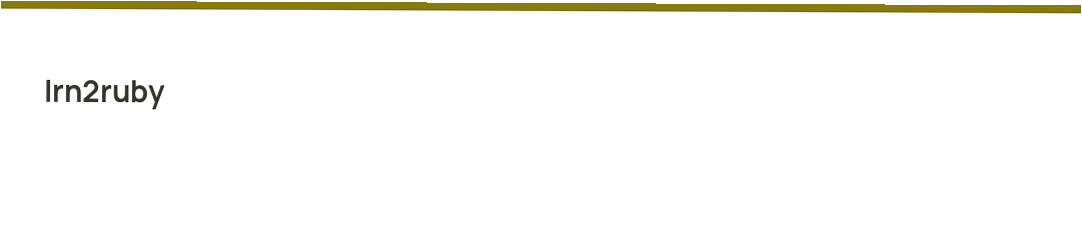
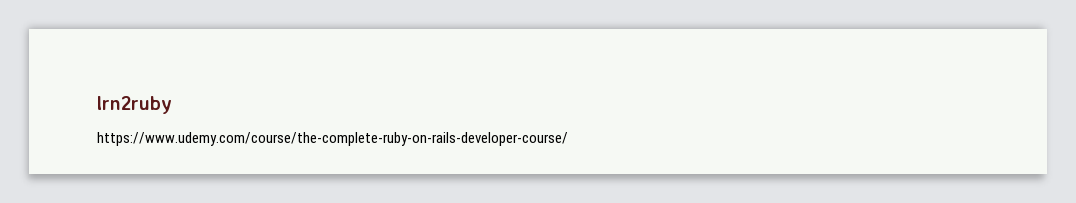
+ https://www.udemy.com/course/the-complete-ruby-on-rails-developer-course/

